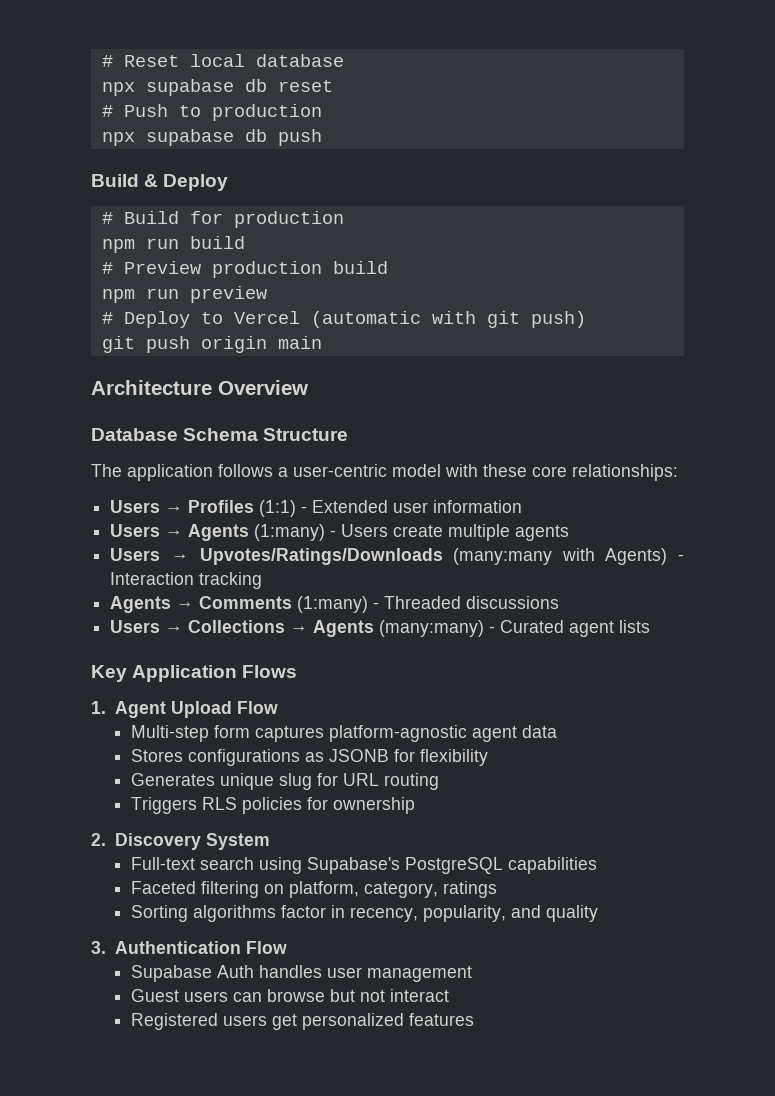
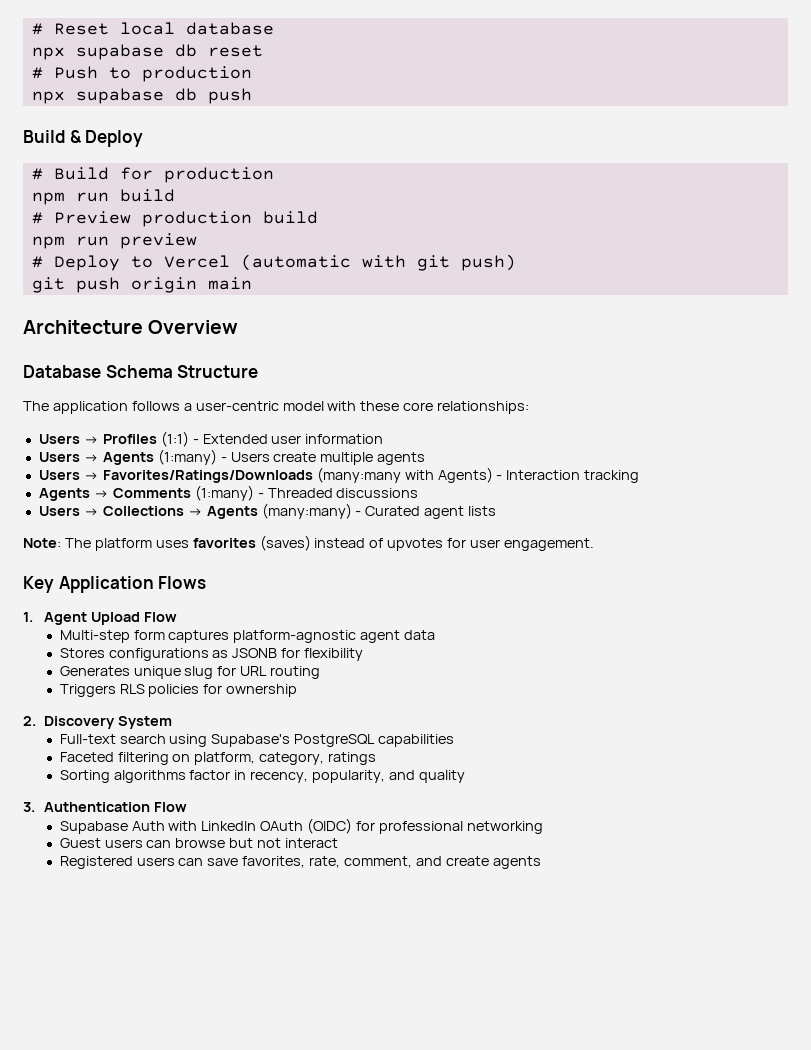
- Users → Upvotes/Ratings/Downloads (many:many with Agents) - Interaction tracking
+ Users → Favorites/Ratings/Downloads (many:many with Agents) - Interaction tracking
+ Note: The platform uses favorites (saves) instead of upvotes for user engagement.
- Supabase Auth handles user management
+ Supabase Auth with LinkedIn OAuth (OIDC) for professional networking
- Registered users get personalized features
+ Registered users can save favorites, rate, comment, and create agents

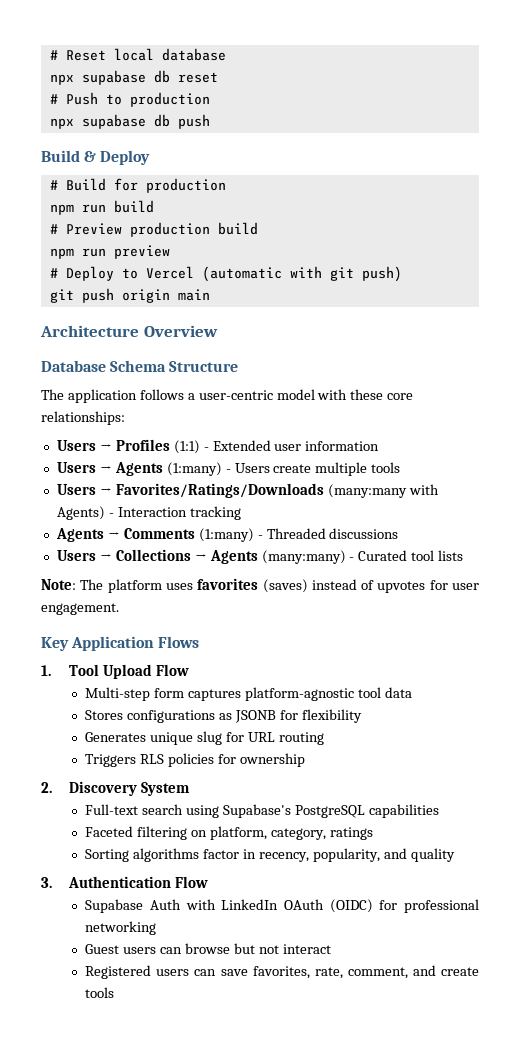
- Users → Agents (1:many) - Users create multiple agents
+ Users → Agents (1:many) - Users create multiple tools
- Users → Collections → Agents (many:many) - Curated agent lists
+ Users → Collections → Agents (many:many) - Curated tool lists
- 1. Agent Upload Flow
+ 1. Tool Upload Flow
- Multi-step form captures platform-agnostic agent data
+ Multi-step form captures platform-agnostic tool data
- Registered users can save favorites, rate, comment, and create agents
+ Registered users can save favorites, rate, comment, and create tools

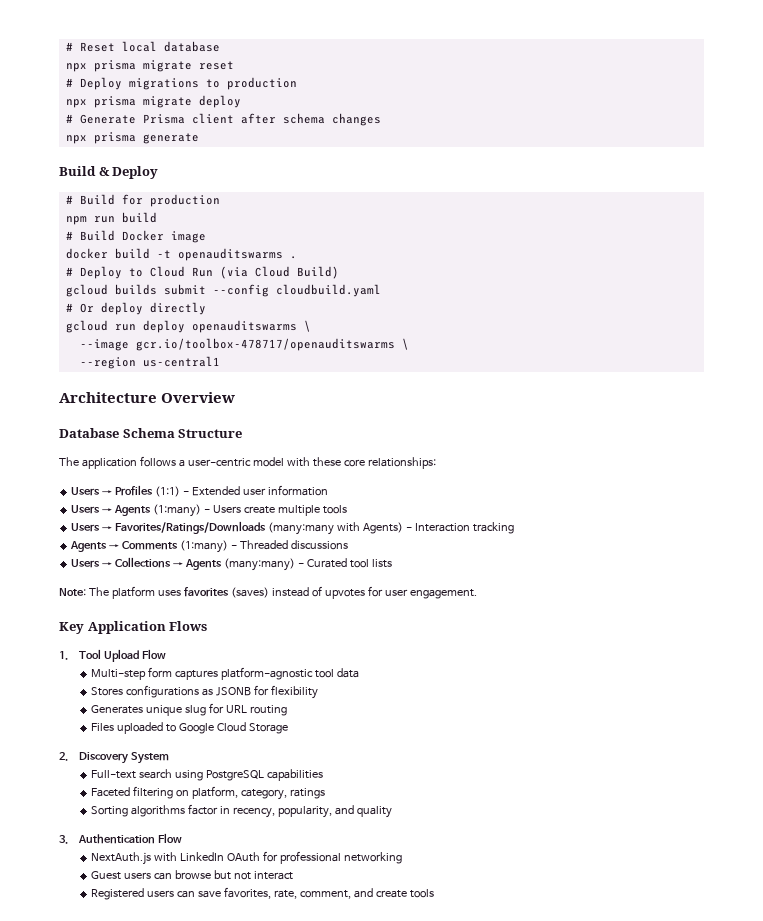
- npx supabase db reset
+ npx prisma migrate reset
- # Push to production
+ # Deploy migrations to production
- npx supabase db push
+ npx prisma migrate deploy
+ # Generate Prisma client after schema changes
+ npx prisma generate
- # Preview production build
- npm run preview
- # Deploy to Vercel (automatic with git push)
- git push origin main
+ # Build Docker image
+ docker build -t openauditswarms .
+ # Deploy to Cloud Run (via Cloud Build)
+ gcloud builds submit --config cloudbuild.yaml
+ # Or deploy directly
+ gcloud run deploy openauditswarms \
+ --image gcr.io/toolbox-478717/openauditswarms \
+ --region us-central1
- Triggers RLS policies for ownership
+ Files uploaded to Google Cloud Storage
- Full-text search using Supabase's PostgreSQL capabilities
+ Full-text search using PostgreSQL capabilities
- Supabase Auth with LinkedIn OAuth (OIDC) for professional networking
+ NextAuth.js with LinkedIn OAuth for professional networking

